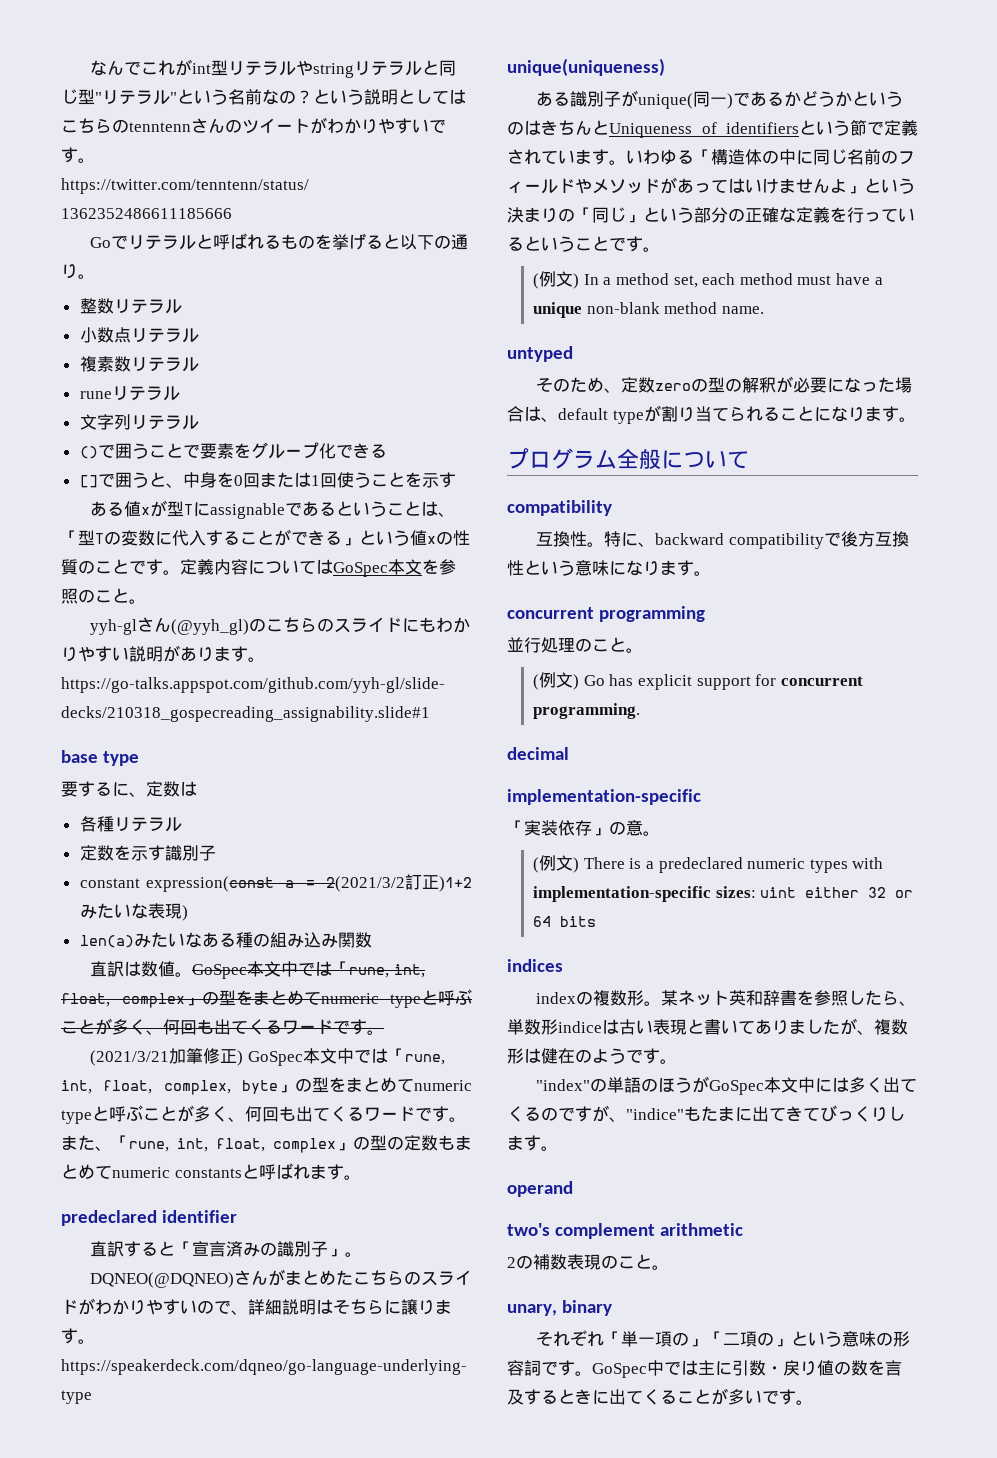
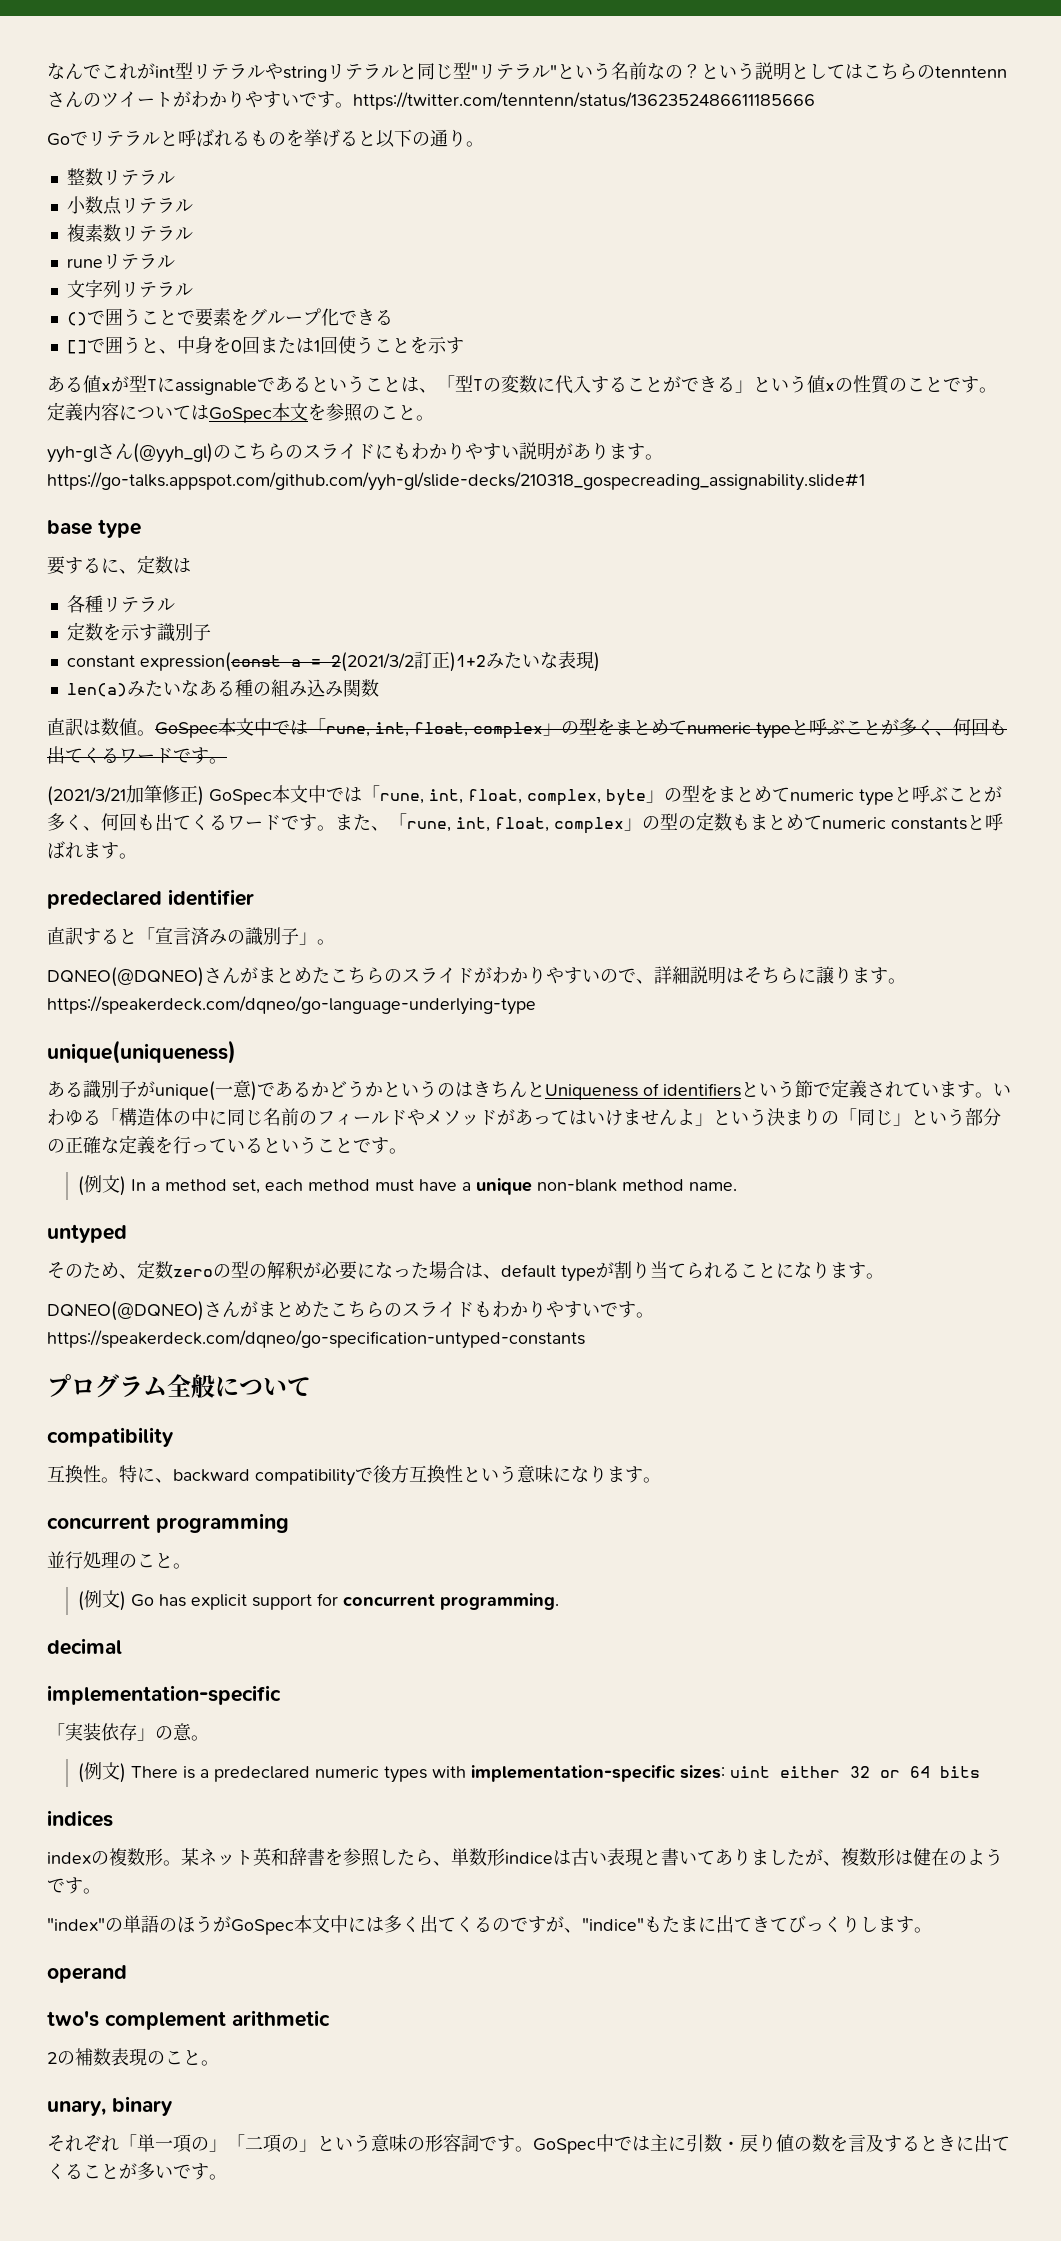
- ある識別子がunique(同一)であるかどうかというのはきちんとUniqueness of identifiersという節で定義されています。
+ ある識別子がunique(一意)であるかどうかというのはきちんとUniqueness of identifiersという節で定義されています。
+ DQNEO(@DQNEO)さんがまとめたこちらのスライドもわかりやすいです。https://speakerdeck.com/dqneo/go-specification-untyped-constants

